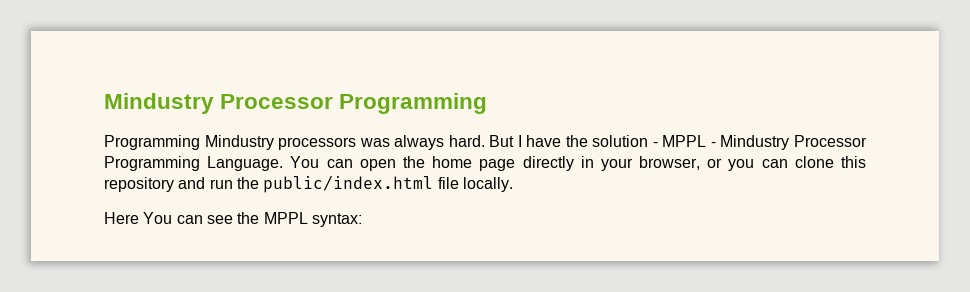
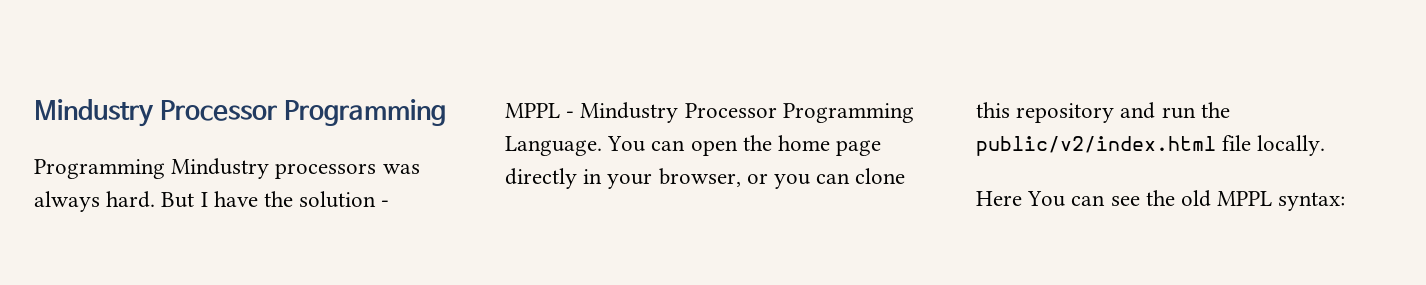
- You can open the home page directly in your browser, or you can clone this repository and run the public/index.html file locally.
+ You can open the home page directly in your browser, or you can clone this repository and run the public/v2/index.html file locally.
- Here You can see the MPPL syntax:
+ Here You can see the old MPPL syntax:

